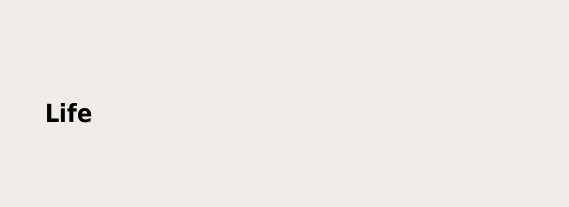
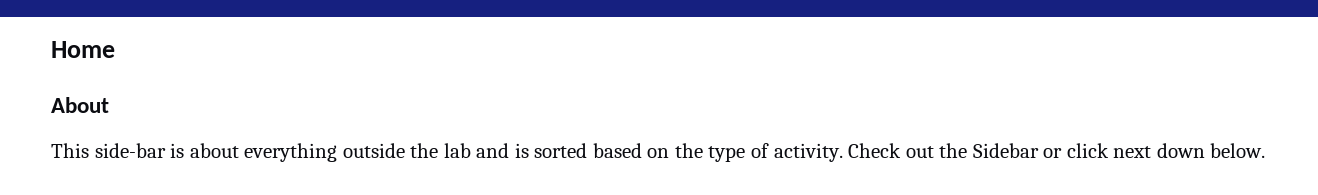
- Life
+ Home
+ About
+ This side-bar is about everything outside the lab and is sorted based on the type of activity. Check out the Sidebar or click next down below.

